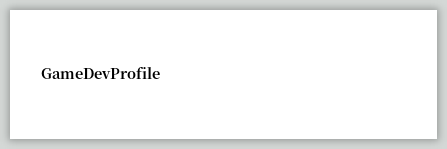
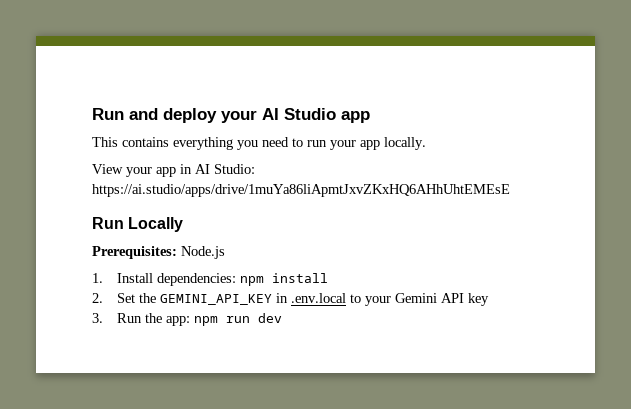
- GameDevProfile
+ Run and deploy your AI Studio app
+ This contains everything you need to run your app locally.
+ View your app in AI Studio: https://ai.studio/apps/drive/1muYa86liApmtJxvZKxHQ6AHhUhtEMEsE
+ Run Locally
+ Prerequisites: Node.js
+ 1. Install dependencies: npm install
+ 2. Set the GEMINI_API_KEY in .env.local to your Gemini API key
+ 3. Run the app: npm run dev

